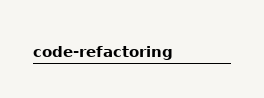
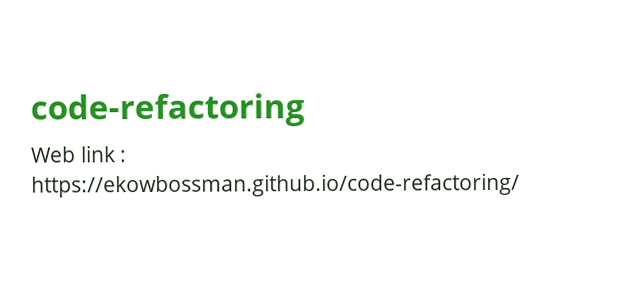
+ Web link : https://ekowbossman.github.io/code-refactoring/

